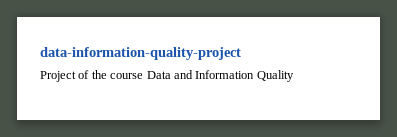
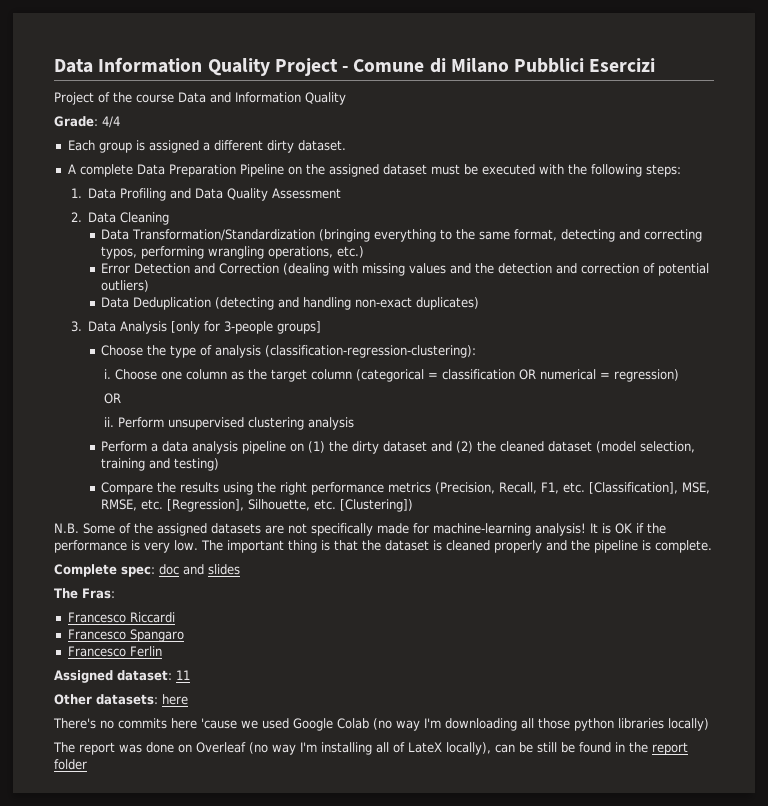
- data-information-quality-project
+ Data Information Quality Project - Comune di Milano Pubblici Esercizi
+ Grade: 4/4
+ Each group is assigned a different dirty dataset.
+ A complete Data Preparation Pipeline on the assigned dataset must be executed with the following steps:
+ 1. Data Profiling and Data Quality Assessment
+ 2. Data Cleaning
+ Data Transformation/Standardization (bringing everything to the same format, detecting and correcting typos, performing wrangling operations, etc.)
+ Error Detection and Correction (dealing with missing values and the detection and correction of potential outliers)
+ Data Deduplication (detecting and handling non-exact duplicates)
+ 3. Data Analysis [only for 3-people groups]
+ Choose the type of analysis (classification-regression-clustering):
+ i. Choose one column as the target column (categorical = classification OR numerical = regression)
+ OR
+ ii. Perform unsupervised clustering analysis
+ Perform a data analysis pipeline on (1) the dirty dataset and (2) the cleaned dataset (model selection, training and testing)
+ Compare the results using the right performance metrics (Precision, Recall, F1, etc. [Classification], MSE, RMSE, etc. [Regression], Silhouette, etc. [Clustering])
+ N.B. Some of the assigned datasets are not specifically made for machine-learning analysis! It is OK if the performance is very low. The important thing is that the dataset is cleaned properly and the pipeline is complete.
+ Complete spec: doc and slides
+ The Fras:
+ Francesco Riccardi
+ Francesco Spangaro
+ Francesco Ferlin
+ Assigned dataset: 11
+ Other datasets: here
+ There's no commits here 'cause we used Google Colab (no way I'm downloading all those python libraries locally)
+ The report was done on Overleaf (no way I'm installing all of LateX locally), can be still be found in the report folder

